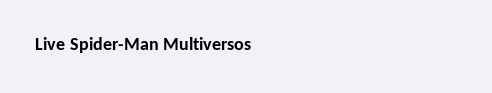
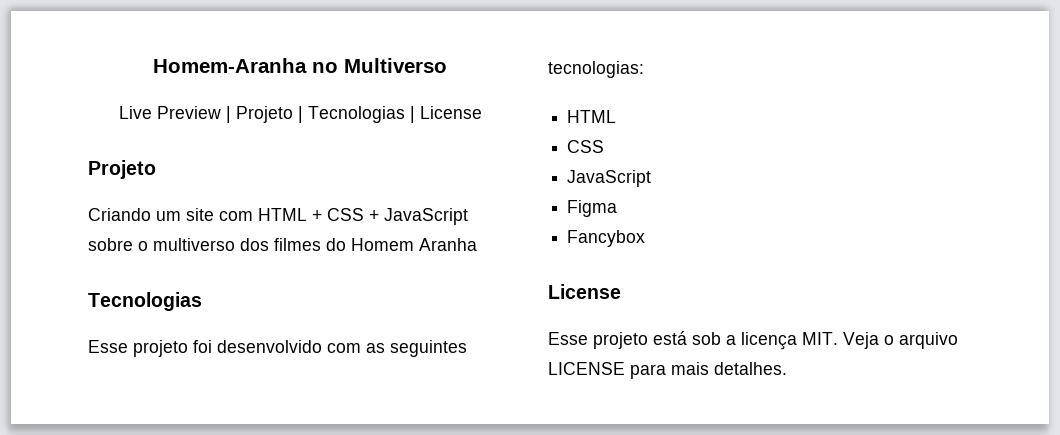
- Live Spider-Man Multiversos
+ Homem-Aranha no Multiverso
+ Live Preview | Projeto | Tecnologias | License
+ Projeto
+ Criando um site com HTML + CSS + JavaScript sobre o multiverso dos filmes do Homem Aranha
+ Tecnologias
+ Esse projeto foi desenvolvido com as seguintes tecnologias:
+ HTML
+ CSS
+ JavaScript
+ Figma
+ Fancybox
+ License
+ Esse projeto está sob a licença MIT. Veja o arquivo LICENSE para mais detalhes.

